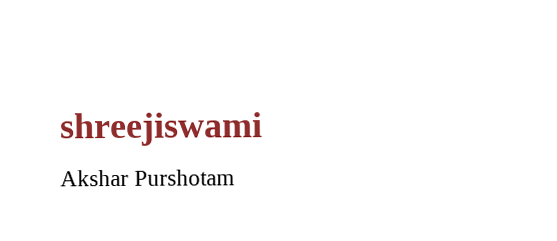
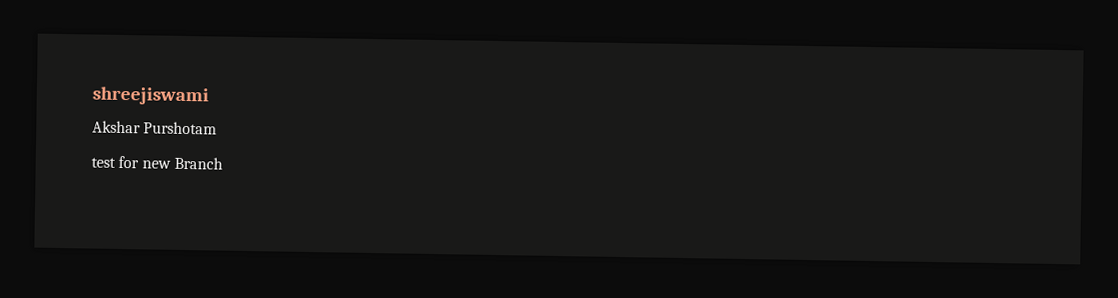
+ test for new Branch

